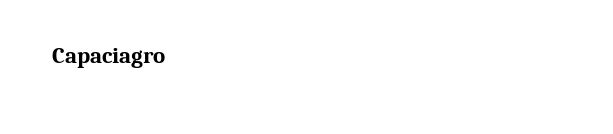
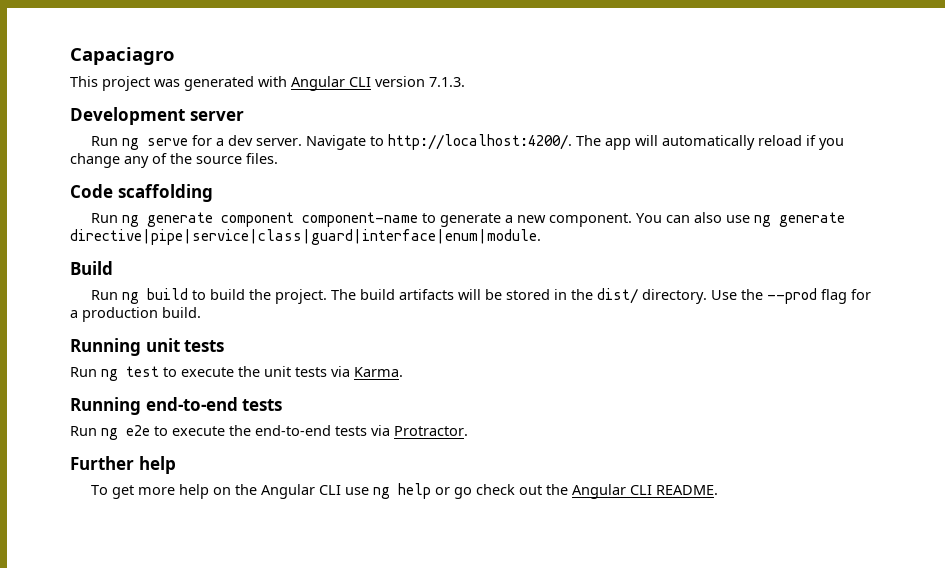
+ This project was generated with Angular CLI version 7.1.3.
+ Development server
+ Run ng serve for a dev server. Navigate to http://localhost:4200/. The app will automatically reload if you change any of the source files.
+ Code scaffolding
+ Run ng generate component component-name to generate a new component. You can also use ng generate directive|pipe|service|class|guard|interface|enum|module.
+ Build
+ Run ng build to build the project. The build artifacts will be stored in the dist/ directory. Use the --prod flag for a production build.
+ Running unit tests
+ Run ng test to execute the unit tests via Karma.
+ Running end-to-end tests
+ Run ng e2e to execute the end-to-end tests via Protractor.
+ Further help
+ To get more help on the Angular CLI use ng help or go check out the Angular CLI README.

